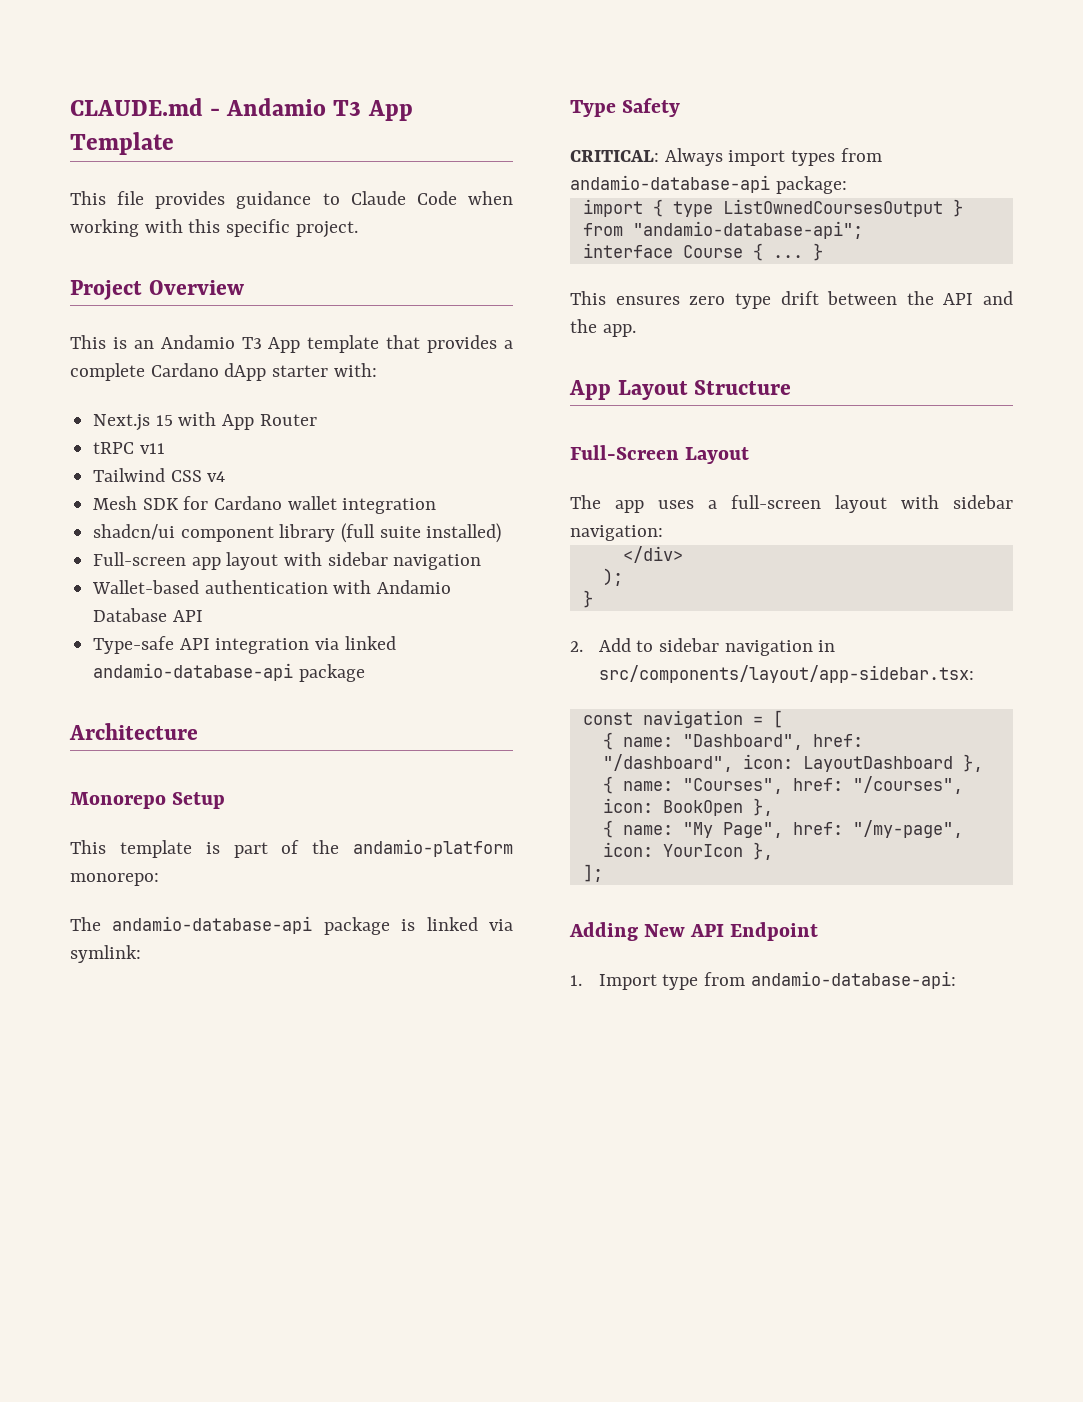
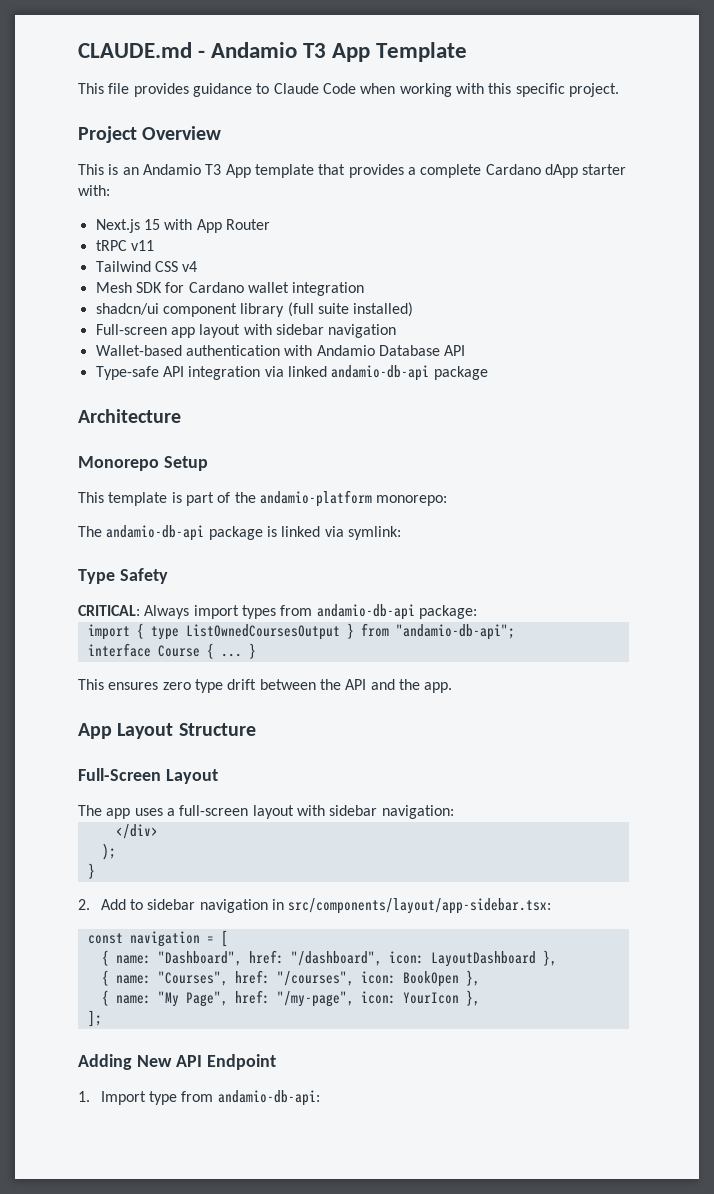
- Type-safe API integration via linked andamio-database-api package
+ Type-safe API integration via linked andamio-db-api package
- The andamio-database-api package is linked via symlink:
+ The andamio-db-api package is linked via symlink:
- CRITICAL: Always import types from andamio-database-api package:
+ CRITICAL: Always import types from andamio-db-api package:
- import { type ListOwnedCoursesOutput } from "andamio-database-api";
+ import { type ListOwnedCoursesOutput } from "andamio-db-api";
- 1. Import type from andamio-database-api:
+ 1. Import type from andamio-db-api:

